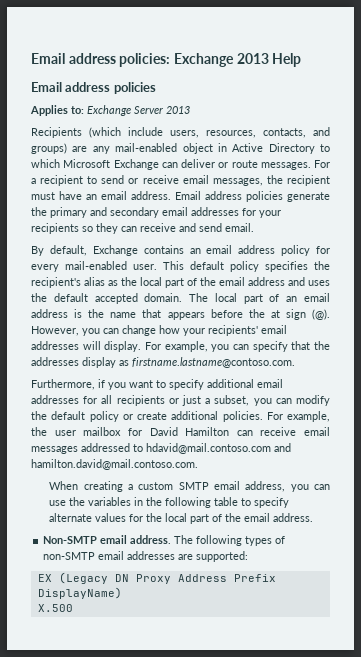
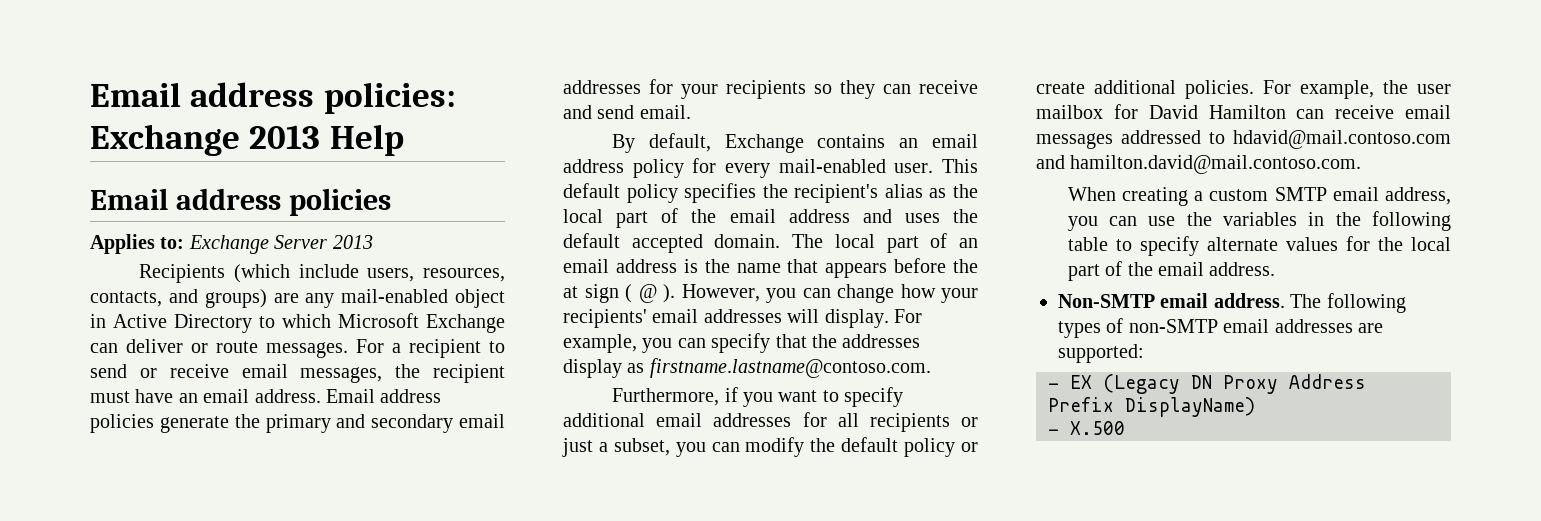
- The local part of an email address is the name that appears before the at sign (@).
+ The local part of an email address is the name that appears before the at sign ( @ ).
- EX (Legacy DN Proxy Address Prefix DisplayName)
+ - EX (Legacy DN Proxy Address Prefix DisplayName)
- X.500
+ - X.500

